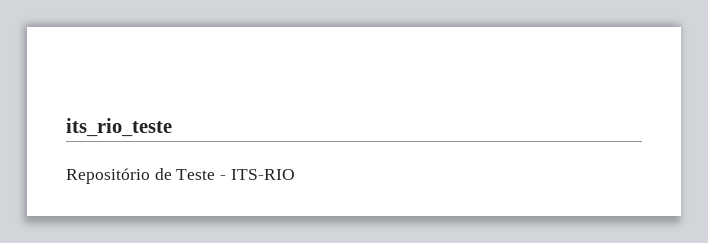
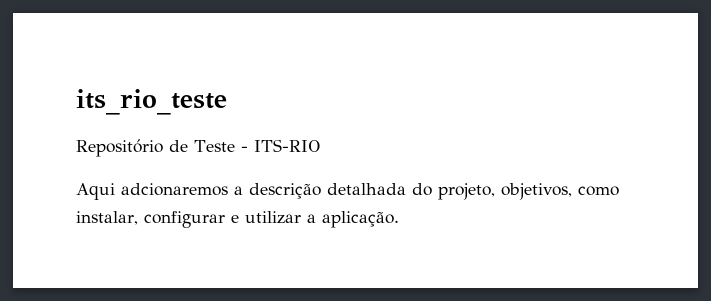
+ Aqui adcionaremos a descrição detalhada do projeto, objetivos, como instalar, configurar e utilizar a aplicação.

